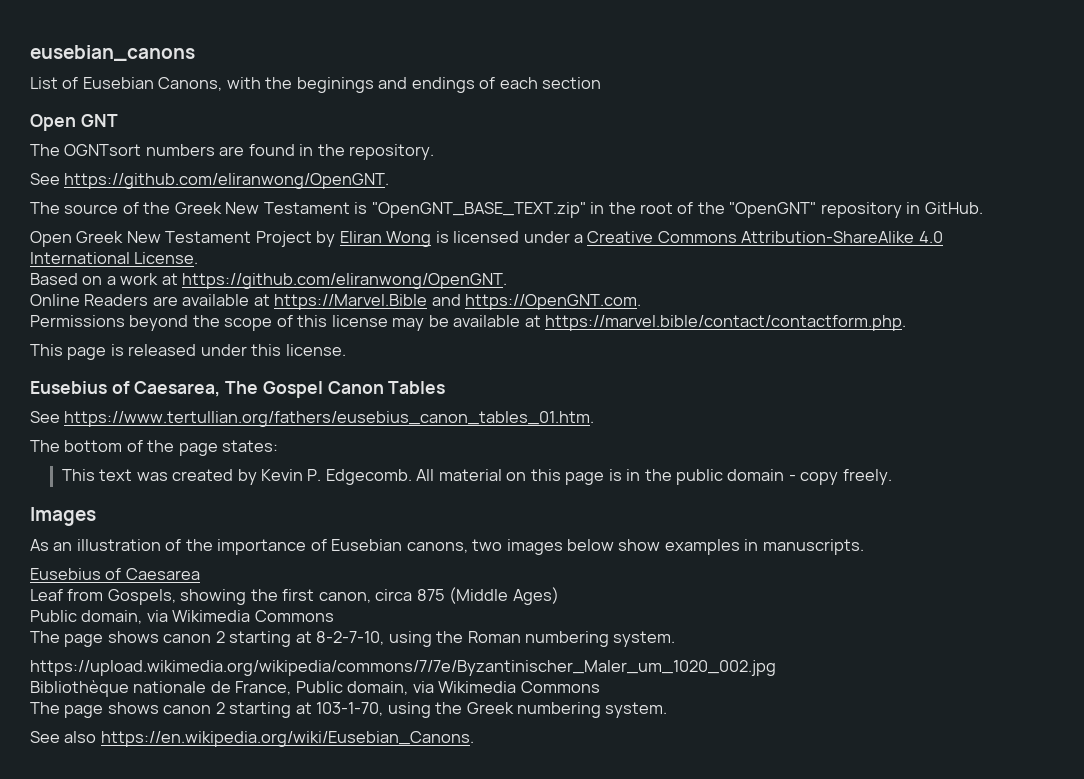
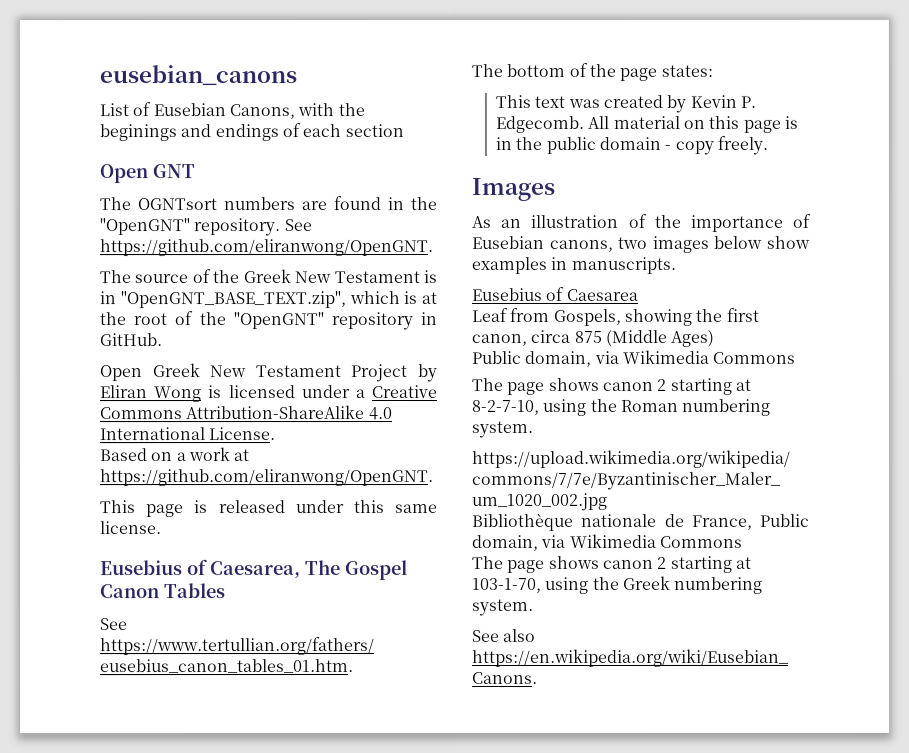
- The OGNTsort numbers are found in the repository.
- See https://github.com/eliranwong/OpenGNT.
+ The OGNTsort numbers are found in the "OpenGNT" repository. See https://github.com/eliranwong/OpenGNT.
- The source of the Greek New Testament is "OpenGNT_BASE_TEXT.zip" in the root of the "OpenGNT" repository in GitHub.
+ The source of the Greek New Testament is in "OpenGNT_BASE_TEXT.zip", which is at the root of the "OpenGNT" repository in GitHub.
- Online Readers are available at https://Marvel.Bible and https://OpenGNT.com.
- Permissions beyond the scope of this license may be available at https://marvel.bible/contact/contactform.php.
- This page is released under this license.
+ This page is released under this same license.

